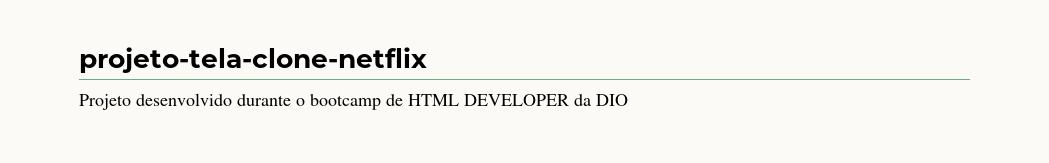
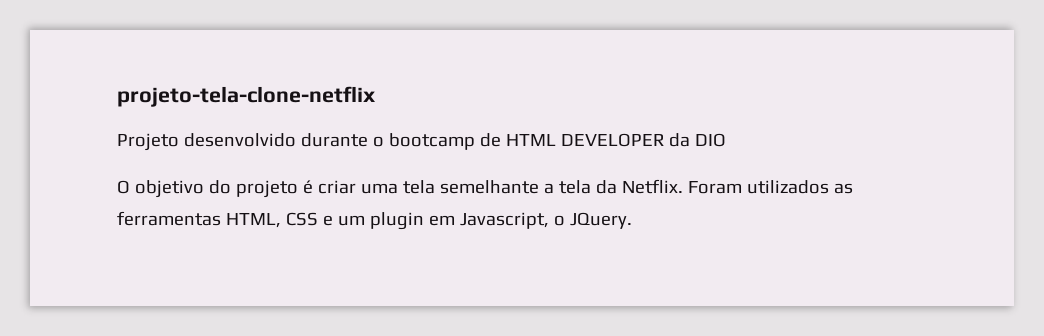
+ O objetivo do projeto é criar uma tela semelhante a tela da Netflix. Foram utilizados as ferramentas HTML, CSS e um plugin em Javascript, o JQuery.

